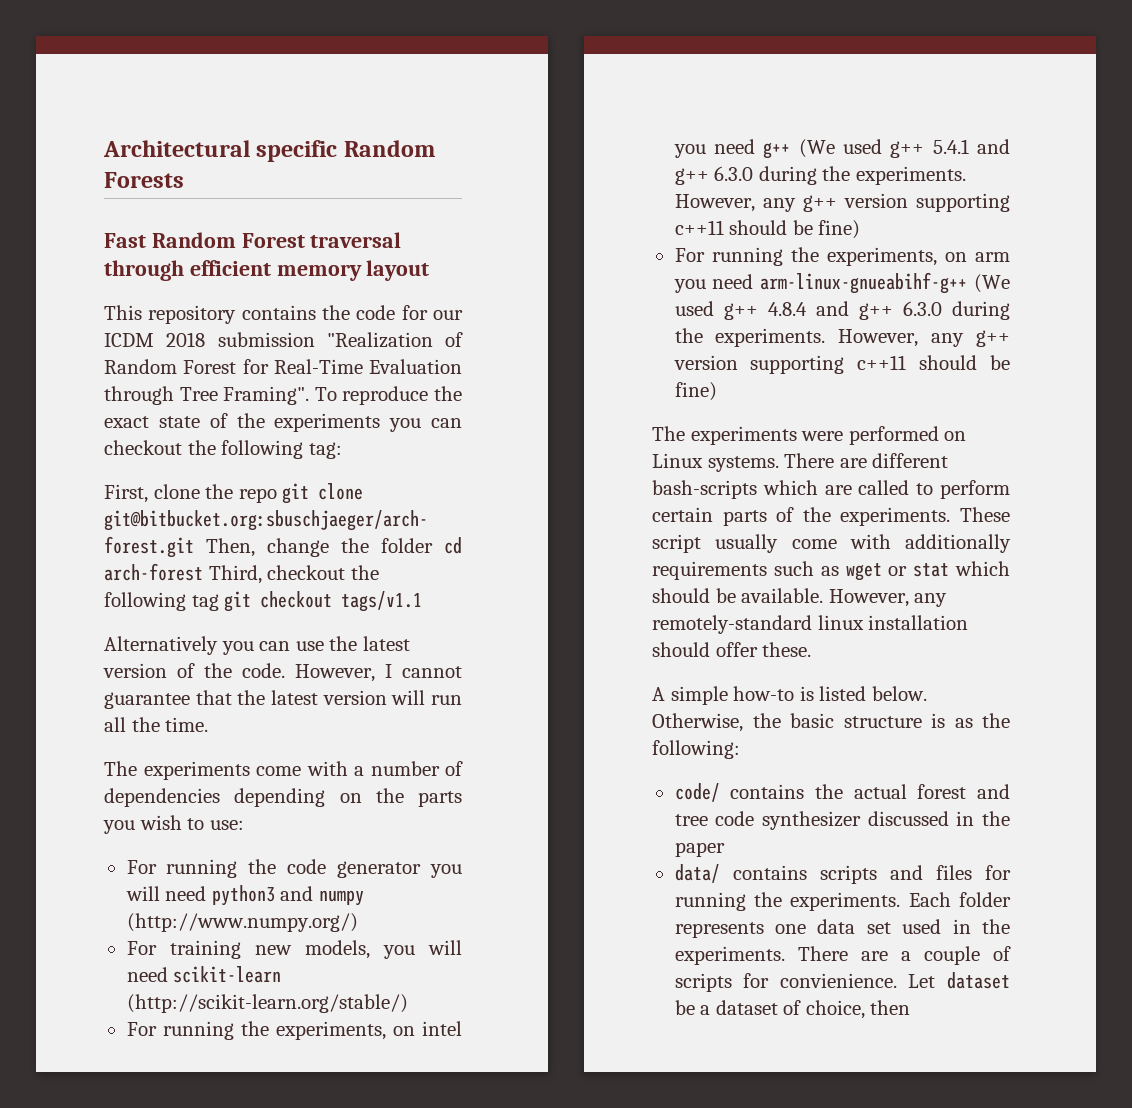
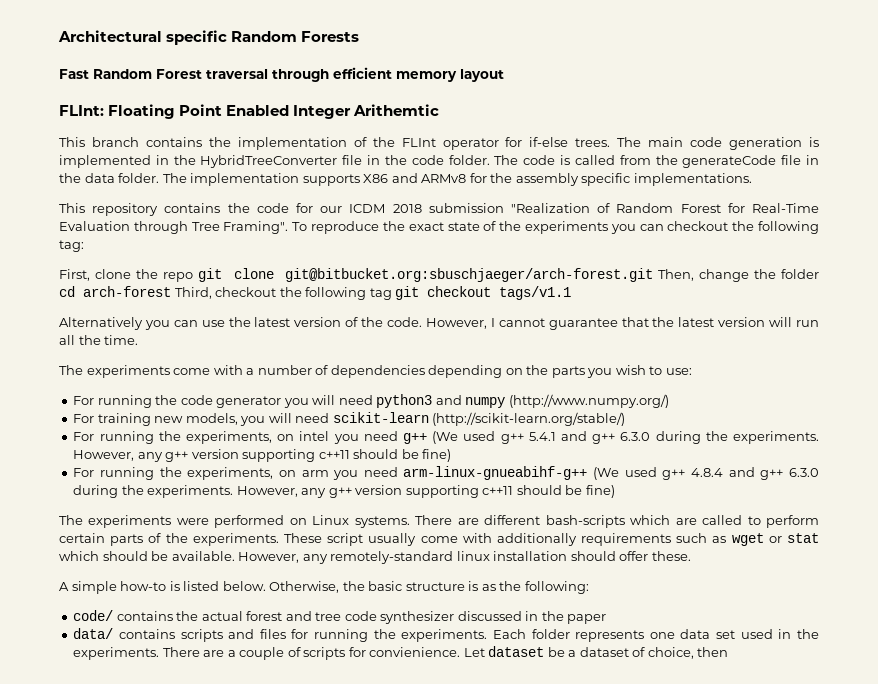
+ FLInt: Floating Point Enabled Integer Arithemtic
+ This branch contains the implementation of the FLInt operator for if-else trees. The main code generation is implemented in the HybridTreeConverter file in the code folder. The code is called from the generateCode file in the data folder. The implementation supports X86 and ARMv8 for the assembly specific implementations.

